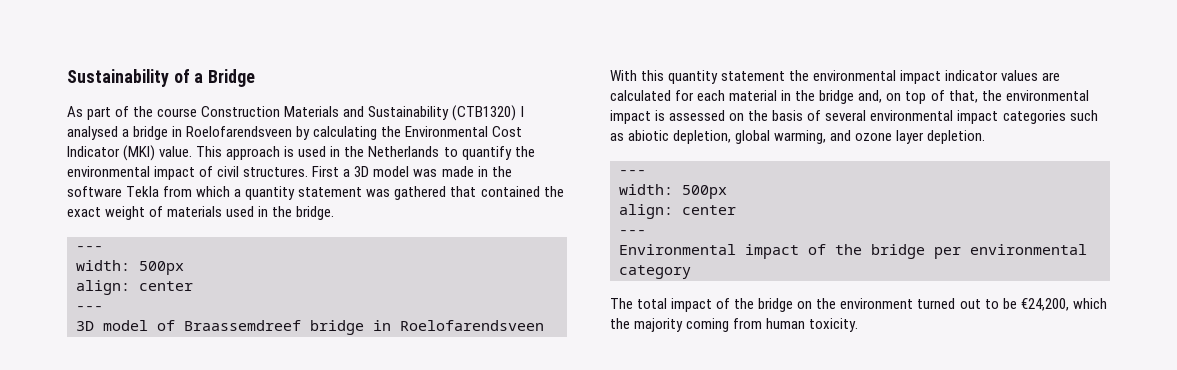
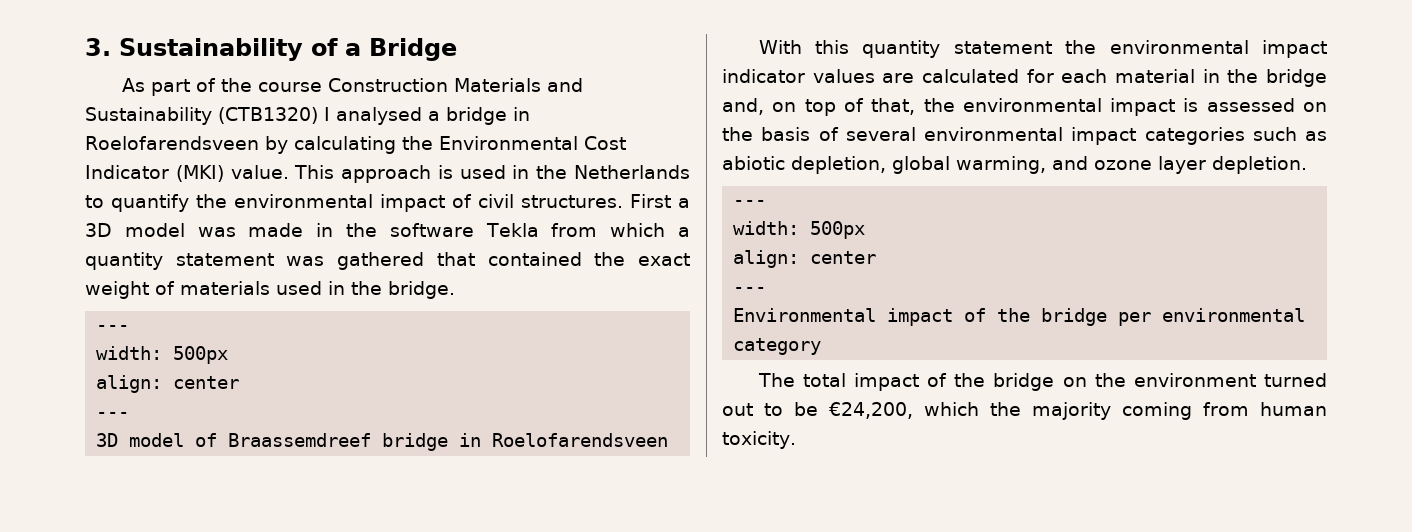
- Sustainability of a Bridge
+ 3. Sustainability of a Bridge

